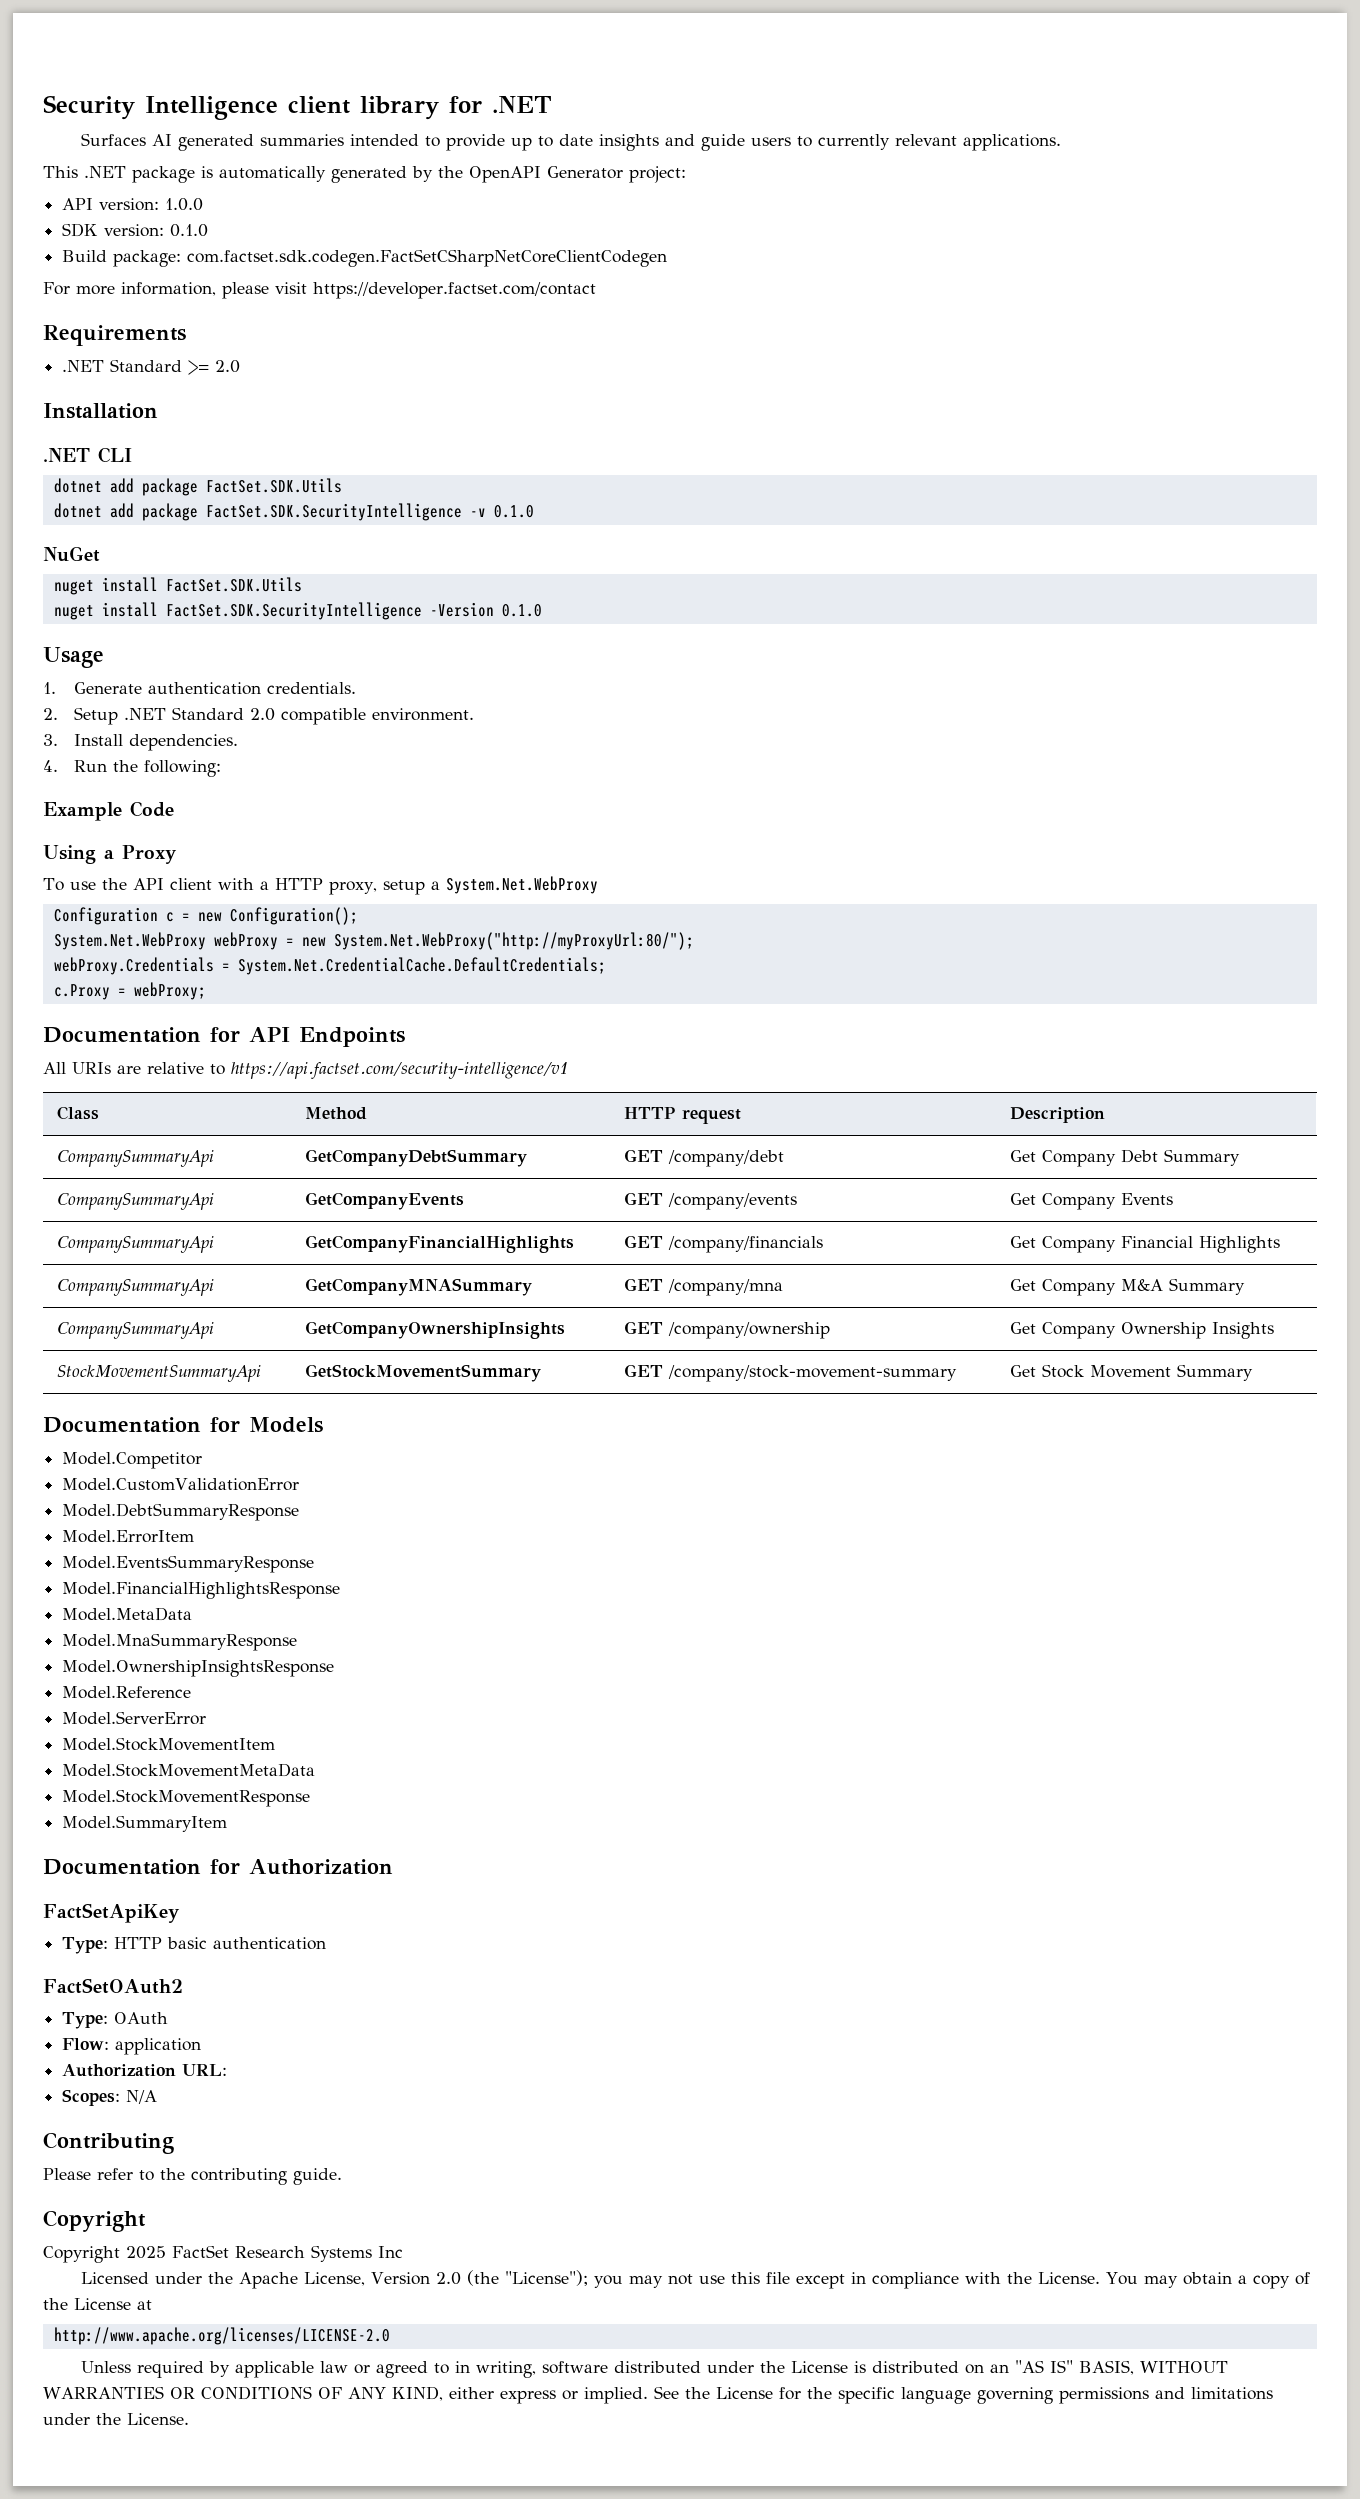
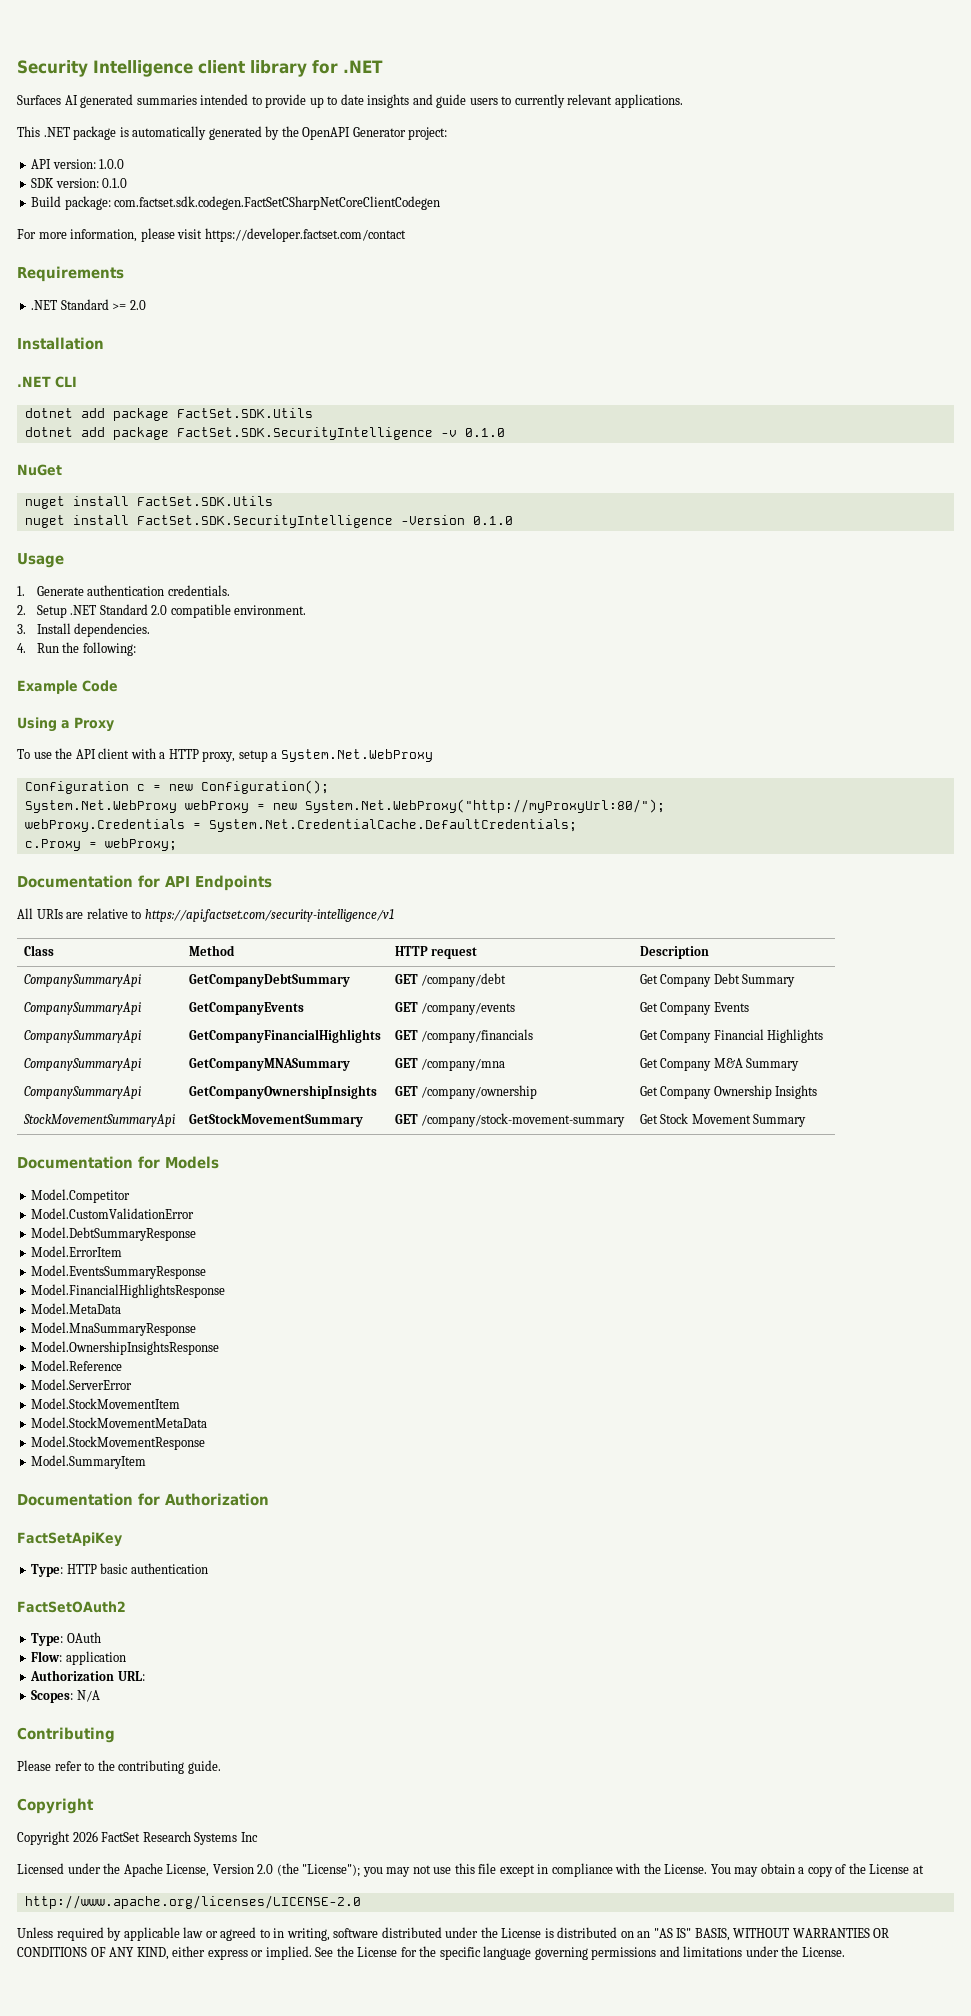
- Copyright 2025 FactSet Research Systems Inc
+ Copyright 2026 FactSet Research Systems Inc

